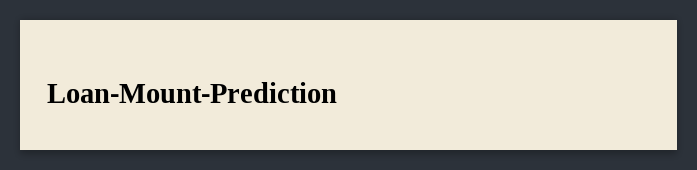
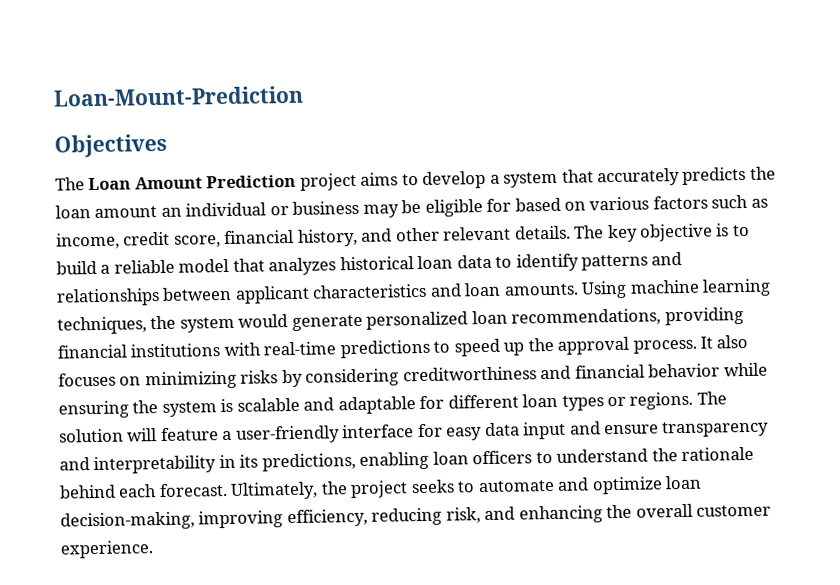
+ Objectives
+ The Loan Amount Prediction project aims to develop a system that accurately predicts the loan amount an individual or business may be eligible for based on various factors such as income, credit score, financial history, and other relevant details. The key objective is to build a reliable model that analyzes historical loan data to identify patterns and relationships between applicant characteristics and loan amounts. Using machine learning techniques, the system would generate personalized loan recommendations, providing financial institutions with real-time predictions to speed up the approval process. It also focuses on minimizing risks by considering creditworthiness and financial behavior while ensuring the system is scalable and adaptable for different loan types or regions. The solution will feature a user-friendly interface for easy data input and ensure transparency and interpretability in its predictions, enabling loan officers to understand the rationale behind each forecast. Ultimately, the project seeks to automate and optimize loan decision-making, improving efficiency, reducing risk, and enhancing the overall customer experience.

